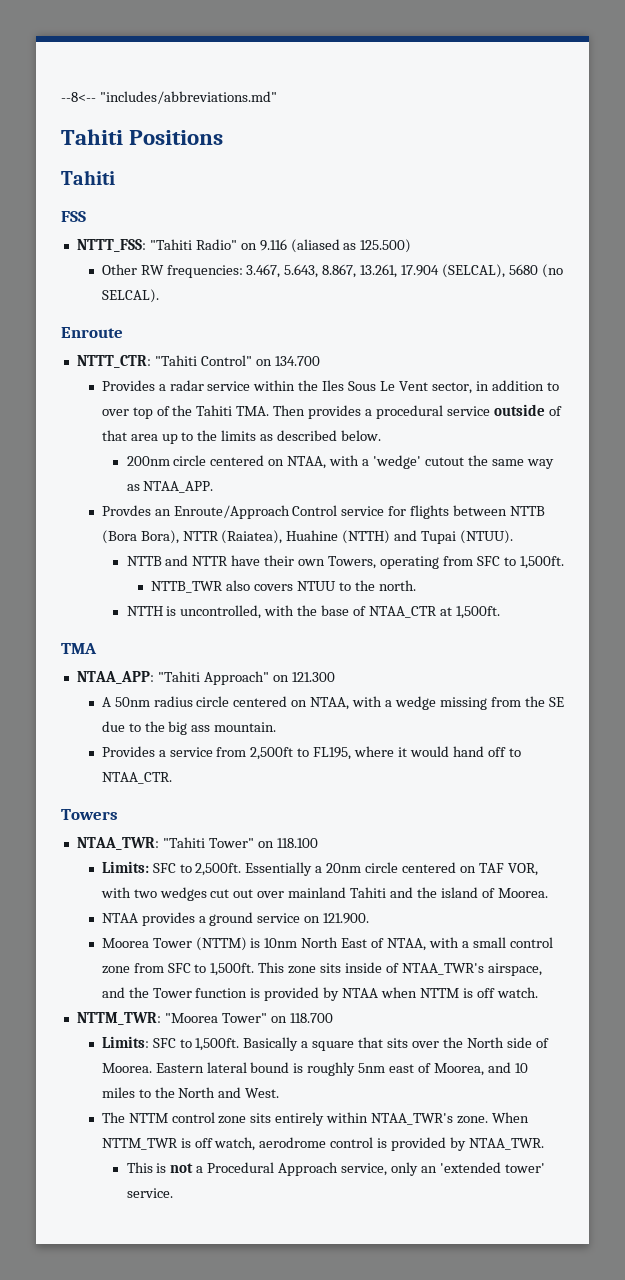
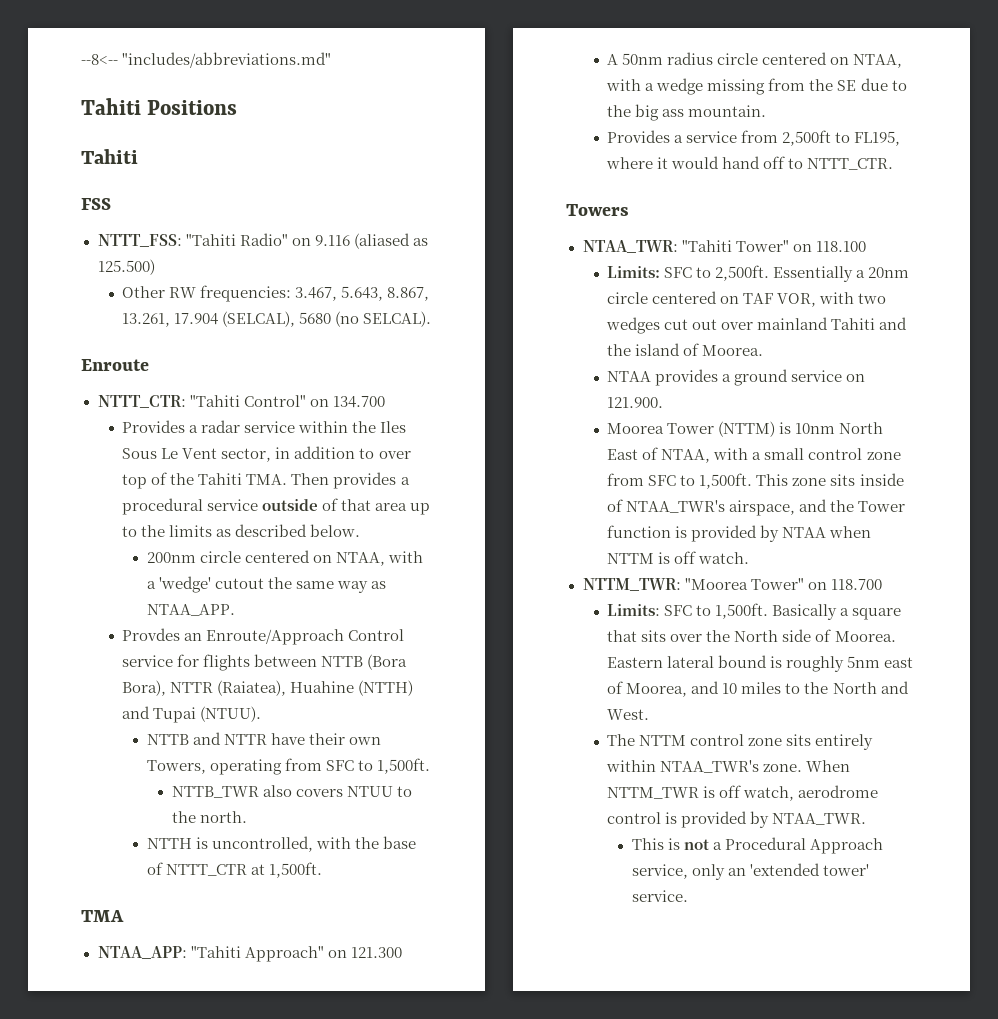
- NTTH is uncontrolled, with the base of NTAA_CTR at 1,500ft.
+ NTTH is uncontrolled, with the base of NTTT_CTR at 1,500ft.
- Provides a service from 2,500ft to FL195, where it would hand off to NTAA_CTR.
+ Provides a service from 2,500ft to FL195, where it would hand off to NTTT_CTR.

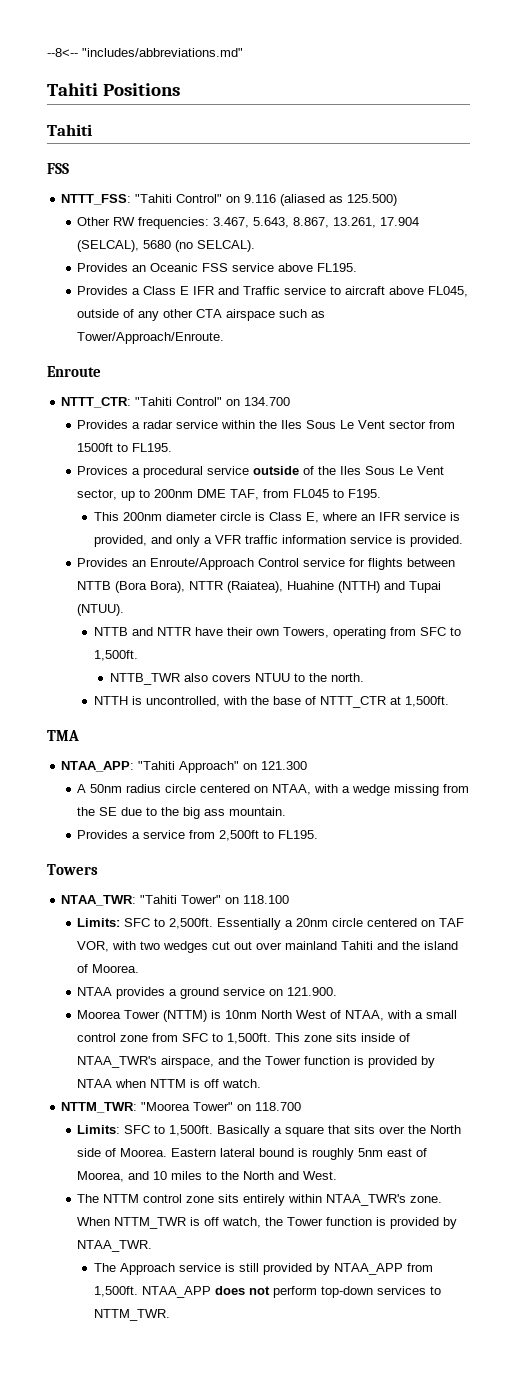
- NTTT_FSS: "Tahiti Radio" on 9.116 (aliased as 125.500)
+ NTTT_FSS: "Tahiti Control" on 9.116 (aliased as 125.500)
+ Provides an Oceanic FSS service above FL195.
+ Provides a Class E IFR and Traffic service to aircraft above FL045, outside of any other CTA airspace such as Tower/Approach/Enroute.
- Provides a radar service within the Iles Sous Le Vent sector, in addition to over top of the Tahiti TMA. Then provides a procedural service outside of that area up to the limits as described below.
- 200nm circle centered on NTAA, with a 'wedge' cutout the same way as NTAA_APP.
- Provdes an Enroute/Approach Control service for flights between NTTB (Bora Bora), NTTR (Raiatea), Huahine (NTTH) and Tupai (NTUU).
+ Provides a radar service within the Iles Sous Le Vent sector from 1500ft to FL195.
+ Provices a procedural service outside of the Iles Sous Le Vent sector, up to 200nm DME TAF, from FL045 to F195.
+ This 200nm diameter circle is Class E, where an IFR service is provided, and only a VFR traffic information service is provided.
+ Provides an Enroute/Approach Control service for flights between NTTB (Bora Bora), NTTR (Raiatea), Huahine (NTTH) and Tupai (NTUU).
- Provides a service from 2,500ft to FL195, where it would hand off to NTTT_CTR.
+ Provides a service from 2,500ft to FL195.
- Moorea Tower (NTTM) is 10nm North East of NTAA, with a small control zone from SFC to 1,500ft.
+ Moorea Tower (NTTM) is 10nm North West of NTAA, with a small control zone from SFC to 1,500ft.
- When NTTM_TWR is off watch, aerodrome control is provided by NTAA_TWR.
+ When NTTM_TWR is off watch, the Tower function is provided by NTAA_TWR.
- This is not a Procedural Approach service, only an 'extended tower' service.
+ The Approach service is still provided by NTAA_APP from 1,500ft. NTAA_APP does not perform top-down services to NTTM_TWR.

